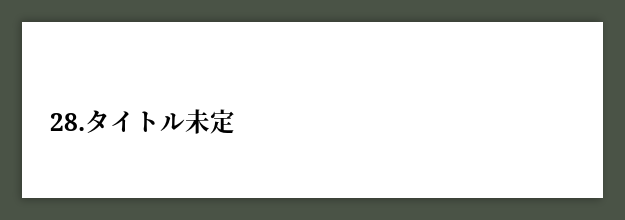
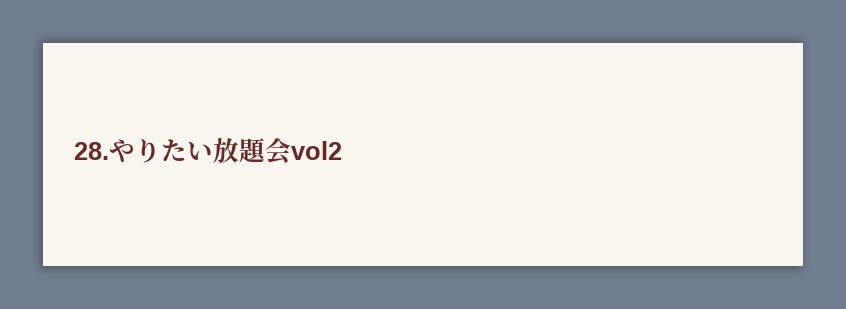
- 28.タイトル未定
+ 28.やりたい放題会vol2

